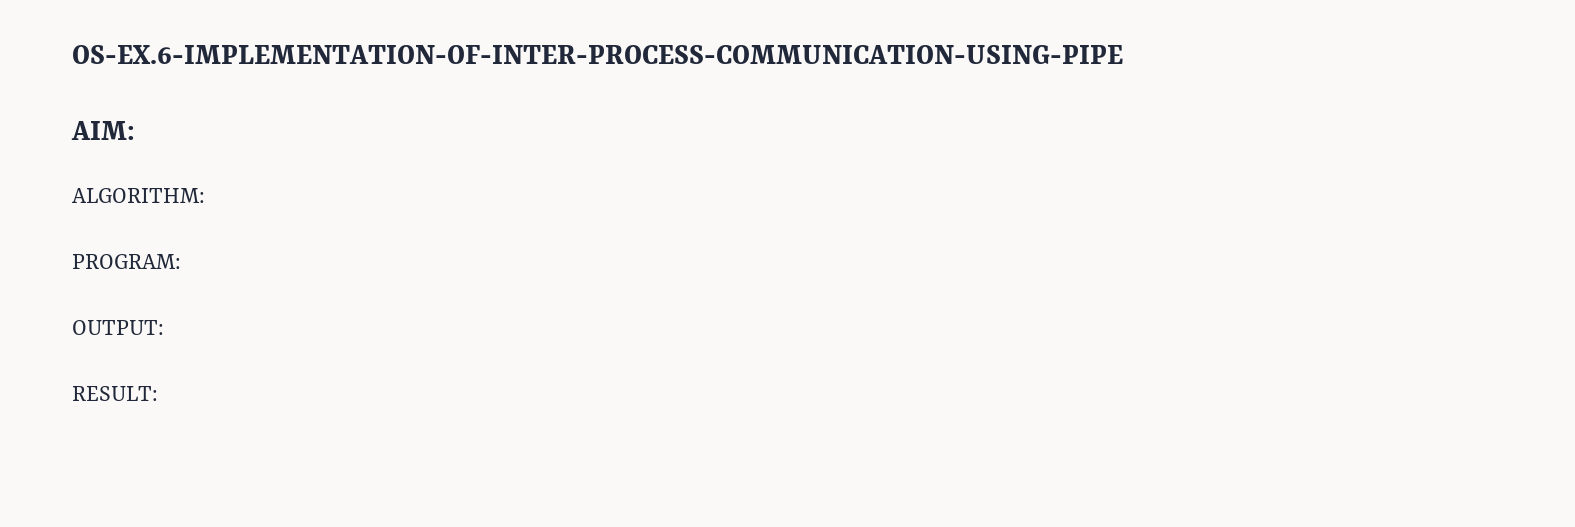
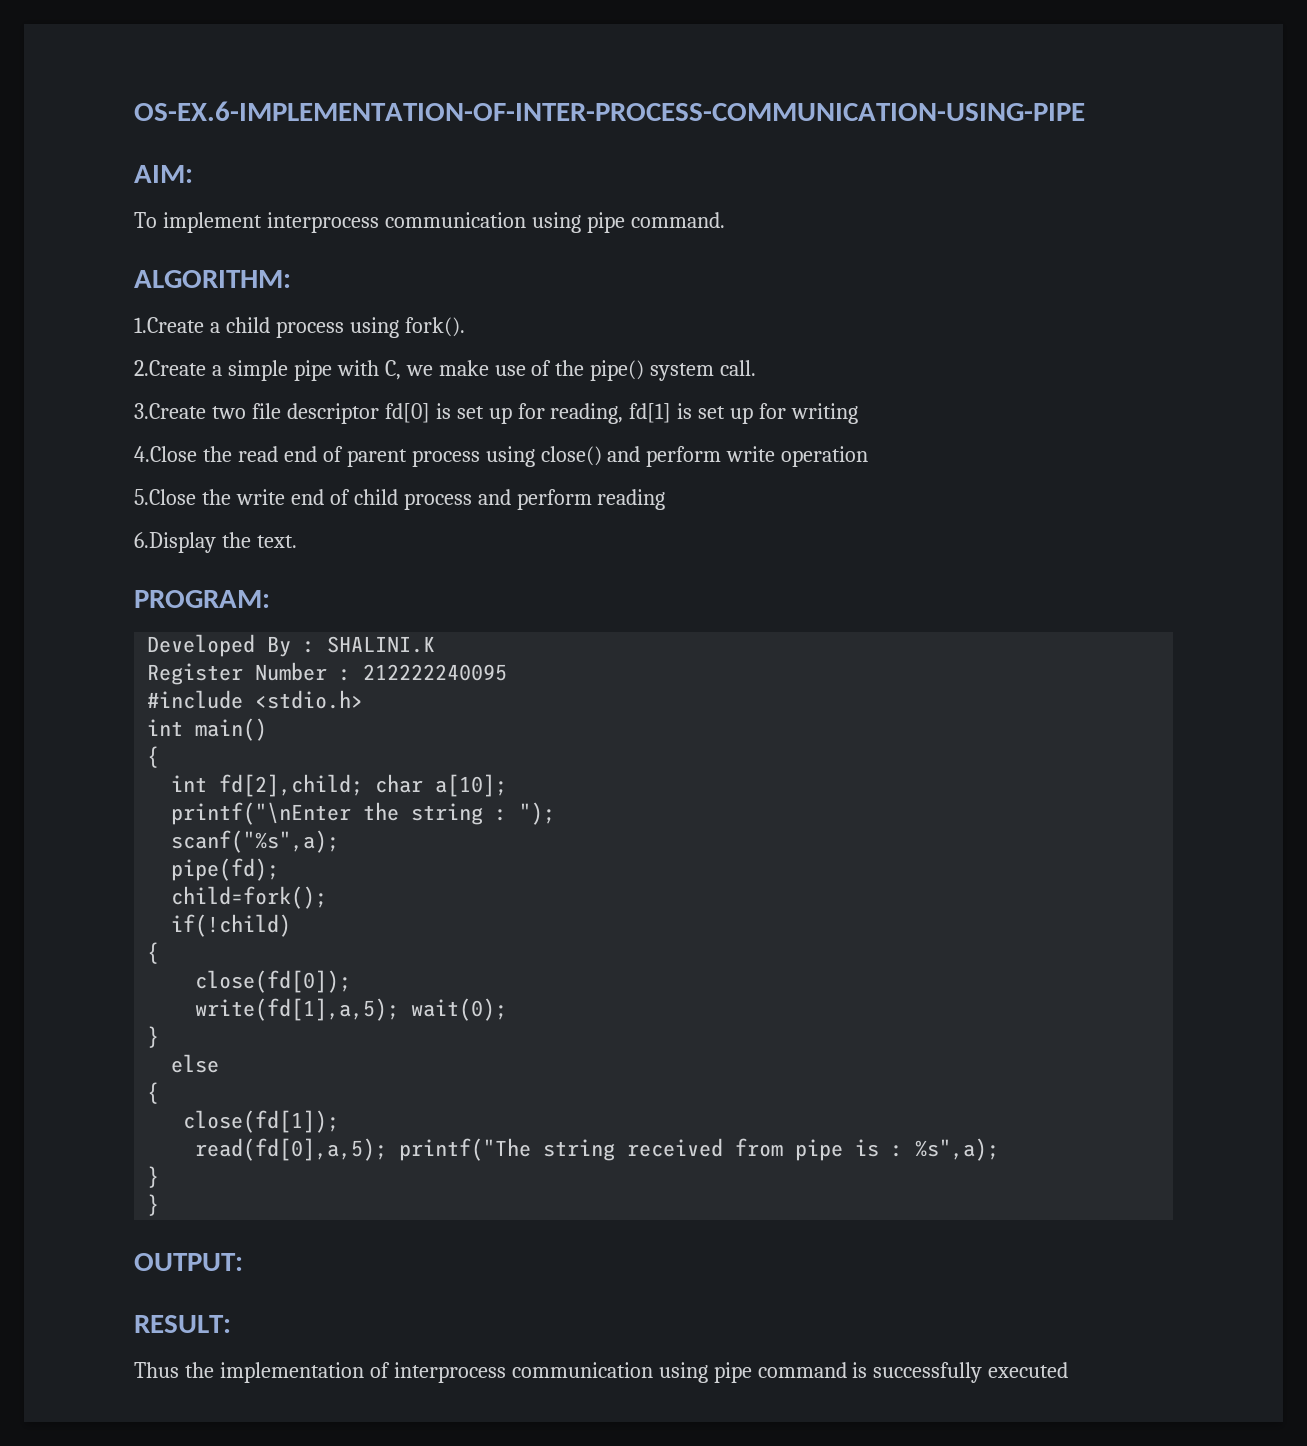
+ To implement interprocess communication using pipe command.
  ALGORITHM:
+ 1.Create a child process using fork().
+ 2.Create a simple pipe with C, we make use of the pipe() system call.
+ 3.Create two file descriptor fd[0] is set up for reading, fd[1] is set up for writing
+ 4.Close the read end of parent process using close() and perform write operation
+ 5.Close the write end of child process and perform reading
+ 6.Display the text.
  PROGRAM:
+ Developed By : SHALINI.K
+ Register Number : 212222240095
+ #include <stdio.h>
+ int main()
+ {
+ int fd[2],child; char a[10];
+ printf("\nEnter the string : ");
+ scanf("%s",a);
+ pipe(fd);
+ child=fork();
+ if(!child)
+ {
+ close(fd[0]);
+ write(fd[1],a,5); wait(0);
+ }
+ else
+ {
+ close(fd[1]);
+ read(fd[0],a,5); printf("The string received from pipe is : %s",a);
+ }
+ }
  OUTPUT:
  RESULT:
+ Thus the implementation of interprocess communication using pipe command is successfully executed

